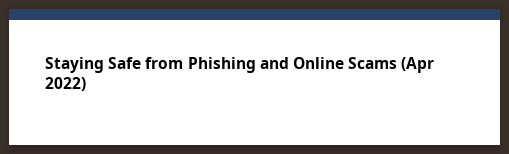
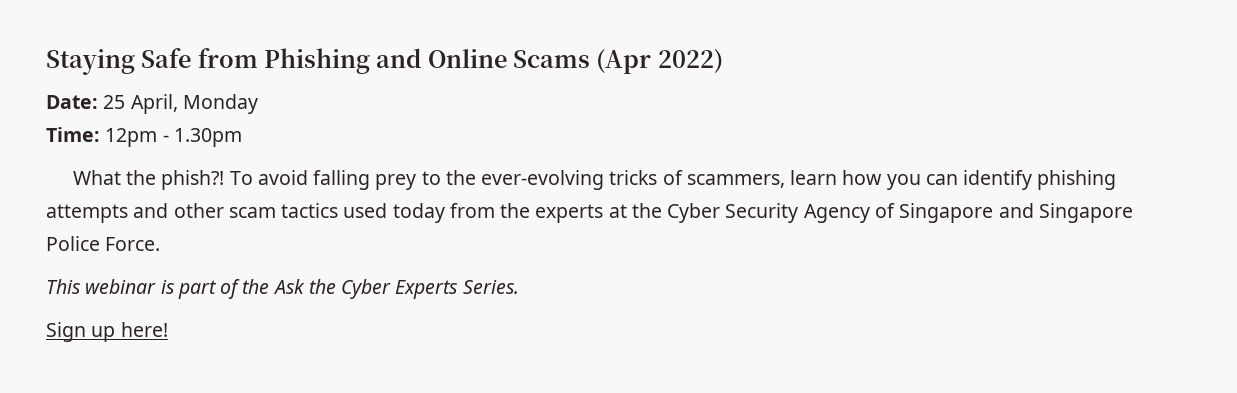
+ Date: 25 April, Monday
+ Time: 12pm - 1.30pm
+ What the phish?! To avoid falling prey to the ever-evolving tricks of scammers, learn how you can identify phishing attempts and other scam tactics used today from the experts at the Cyber Security Agency of Singapore and Singapore Police Force.
+ This webinar is part of the Ask the Cyber Experts Series.
+ Sign up here!

